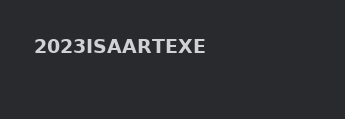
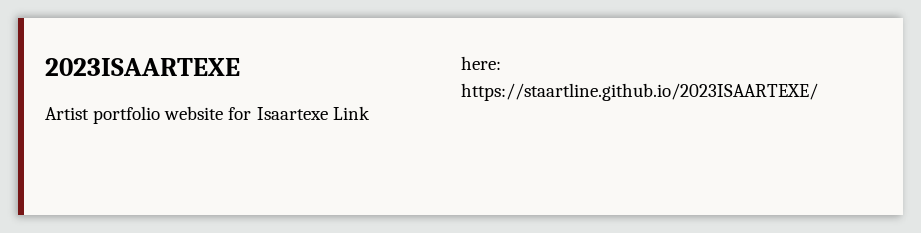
+ Artist portfolio website for Isaartexe Link here: https://staartline.github.io/2023ISAARTEXE/

